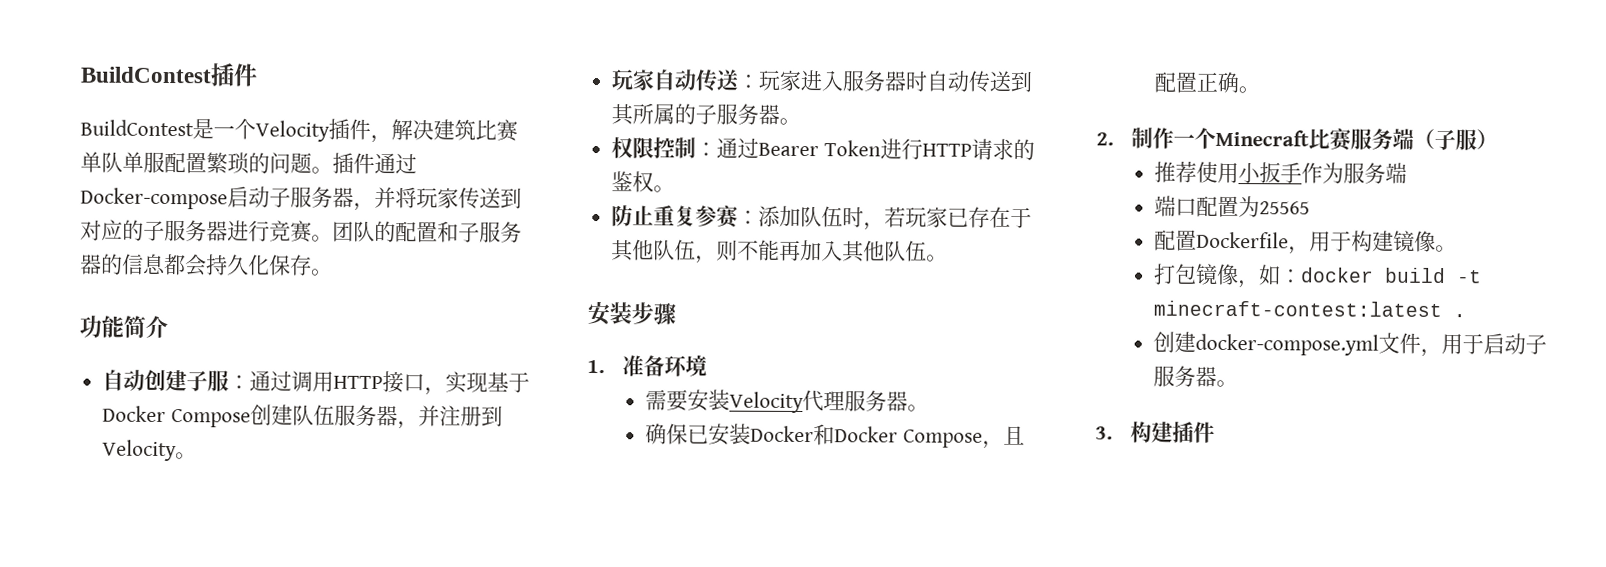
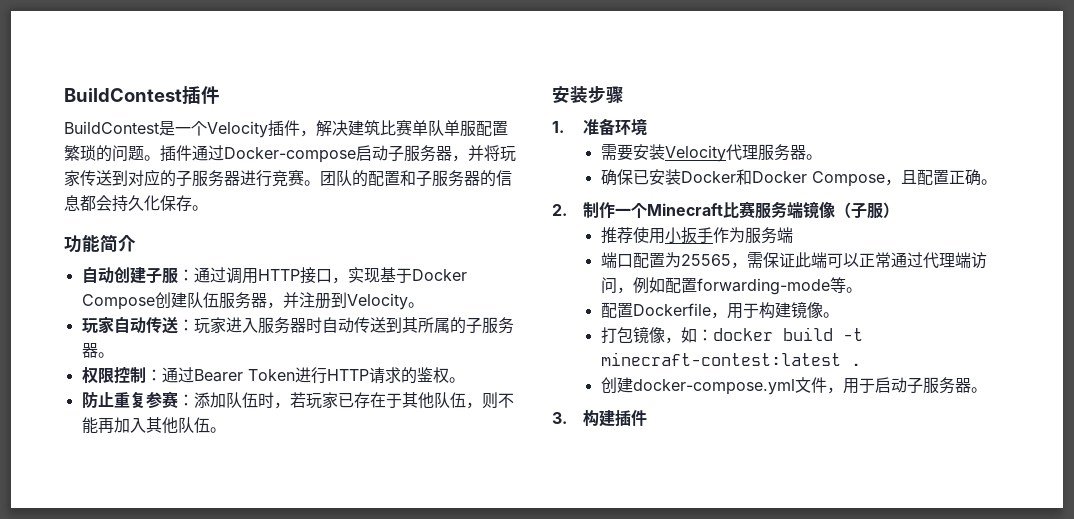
- 2.制作一个Minecraft比赛服务端（子服）
+ 2.制作一个Minecraft比赛服务端镜像（子服）
- 端口配置为25565
+ 端口配置为25565，需保证此端可以正常通过代理端访问，例如配置forwarding-mode等。

